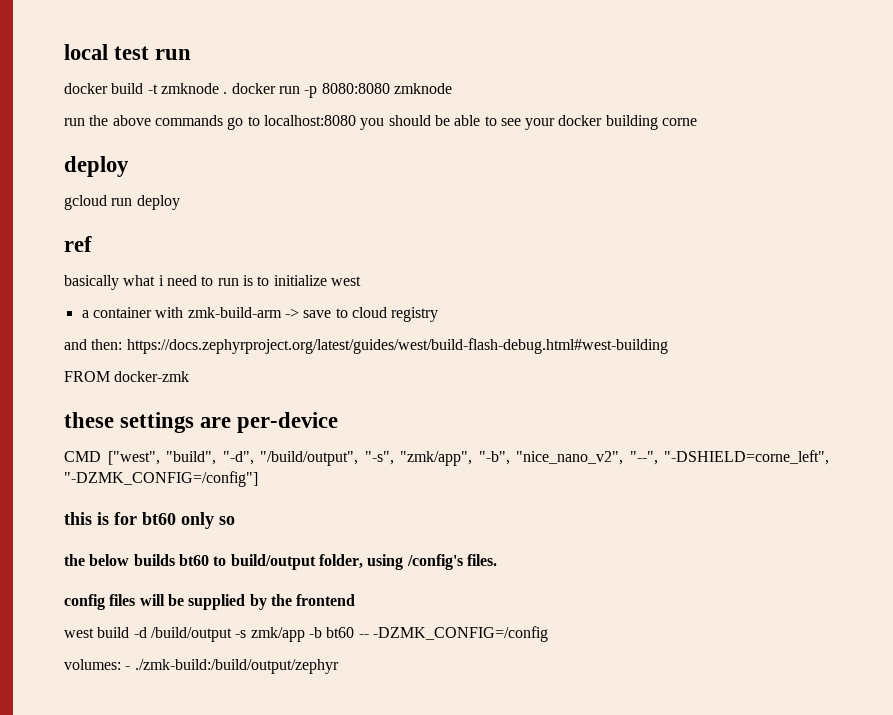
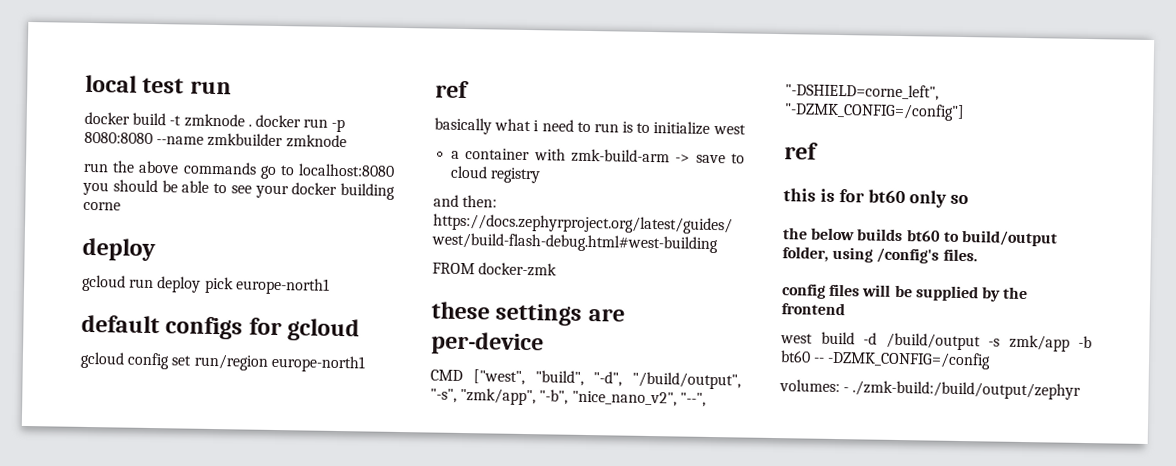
- docker build -t zmknode . docker run -p 8080:8080 zmknode
+ docker build -t zmknode . docker run -p 8080:8080 --name zmkbuilder zmknode
- gcloud run deploy
+ gcloud run deploy pick europe-north1
+ default configs for gcloud
+ gcloud config set run/region europe-north1
  CMD ["west", "build", "-d", "/build/output", "-s", "zmk/app", "-b", "nice_nano_v2", "--", "-DSHIELD=corne_left", "-DZMK_CONFIG=/config"]
+ ref

